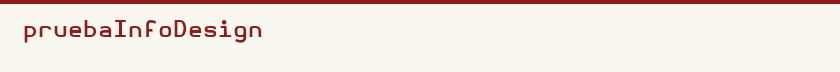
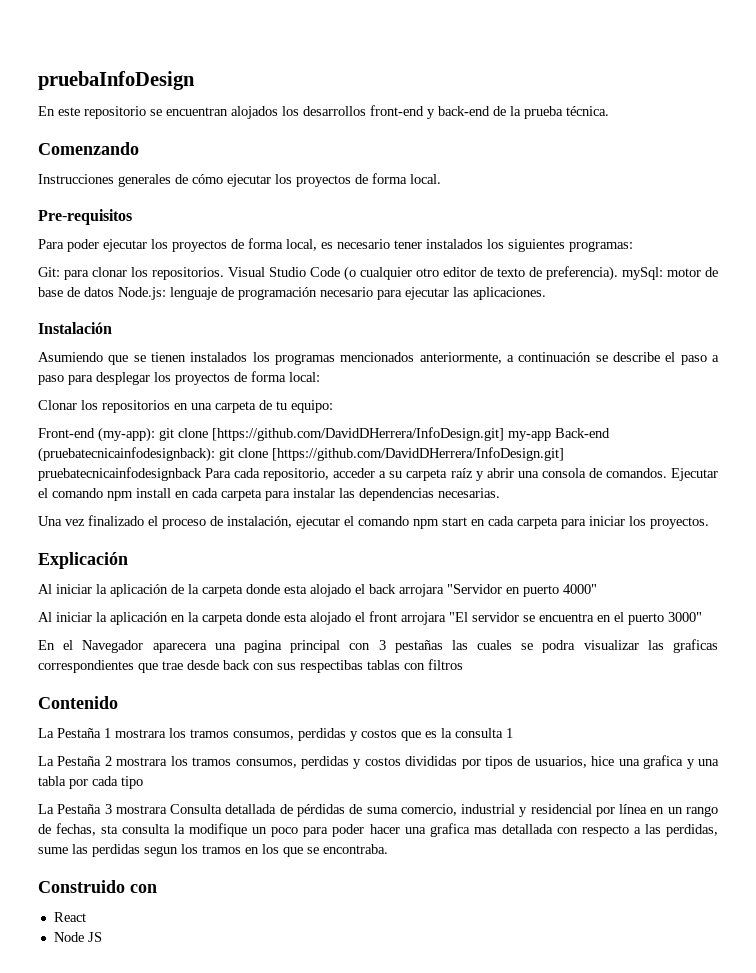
+ En este repositorio se encuentran alojados los desarrollos front-end y back-end de la prueba técnica.
+ Comenzando
+ Instrucciones generales de cómo ejecutar los proyectos de forma local.
+ Pre-requisitos
+ Para poder ejecutar los proyectos de forma local, es necesario tener instalados los siguientes programas:
+ Git: para clonar los repositorios. Visual Studio Code (o cualquier otro editor de texto de preferencia). mySql: motor de base de datos Node.js: lenguaje de programación necesario para ejecutar las aplicaciones.
+ Instalación
+ Asumiendo que se tienen instalados los programas mencionados anteriormente, a continuación se describe el paso a paso para desplegar los proyectos de forma local:
+ Clonar los repositorios en una carpeta de tu equipo:
+ Front-end (my-app): git clone [https://github.com/DavidDHerrera/InfoDesign.git] my-app Back-end (pruebatecnicainfodesignback): git clone [https://github.com/DavidDHerrera/InfoDesign.git] pruebatecnicainfodesignback Para cada repositorio, acceder a su carpeta raíz y abrir una consola de comandos. Ejecutar el comando npm install en cada carpeta para instalar las dependencias necesarias.
+ Una vez finalizado el proceso de instalación, ejecutar el comando npm start en cada carpeta para iniciar los proyectos.
+ Explicación
+ Al iniciar la aplicación de la carpeta donde esta alojado el back arrojara "Servidor en puerto 4000"
+ Al iniciar la aplicación en la carpeta donde esta alojado el front arrojara "El servidor se encuentra en el puerto 3000"
+ En el Navegador aparecera una pagina principal con 3 pestañas las cuales se podra visualizar las graficas correspondientes que trae desde back con sus respectibas tablas con filtros
+ Contenido
+ La Pestaña 1 mostrara los tramos consumos, perdidas y costos que es la consulta 1
+ La Pestaña 2 mostrara los tramos consumos, perdidas y costos divididas por tipos de usuarios, hice una grafica y una tabla por cada tipo
+ La Pestaña 3 mostrara Consulta detallada de pérdidas de suma comercio, industrial y residencial por línea en un rango de fechas, sta consulta la modifique un poco para poder hacer una grafica mas detallada con respecto a las perdidas, sume las perdidas segun los tramos en los que se encontraba.
+ Construido con
+ React
+ Node JS

